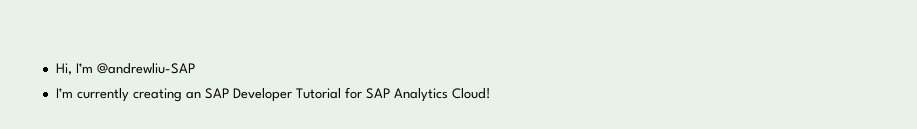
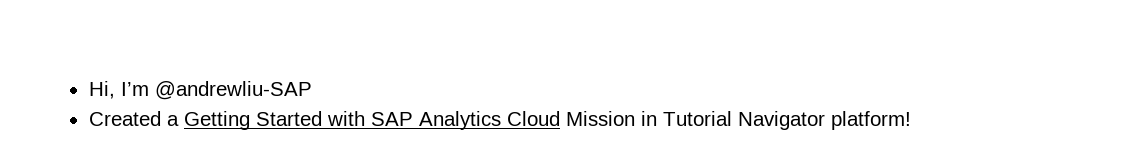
- I’m currently creating an SAP Developer Tutorial for SAP Analytics Cloud!
+ Created a Getting Started with SAP Analytics Cloud Mission in Tutorial Navigator platform!

